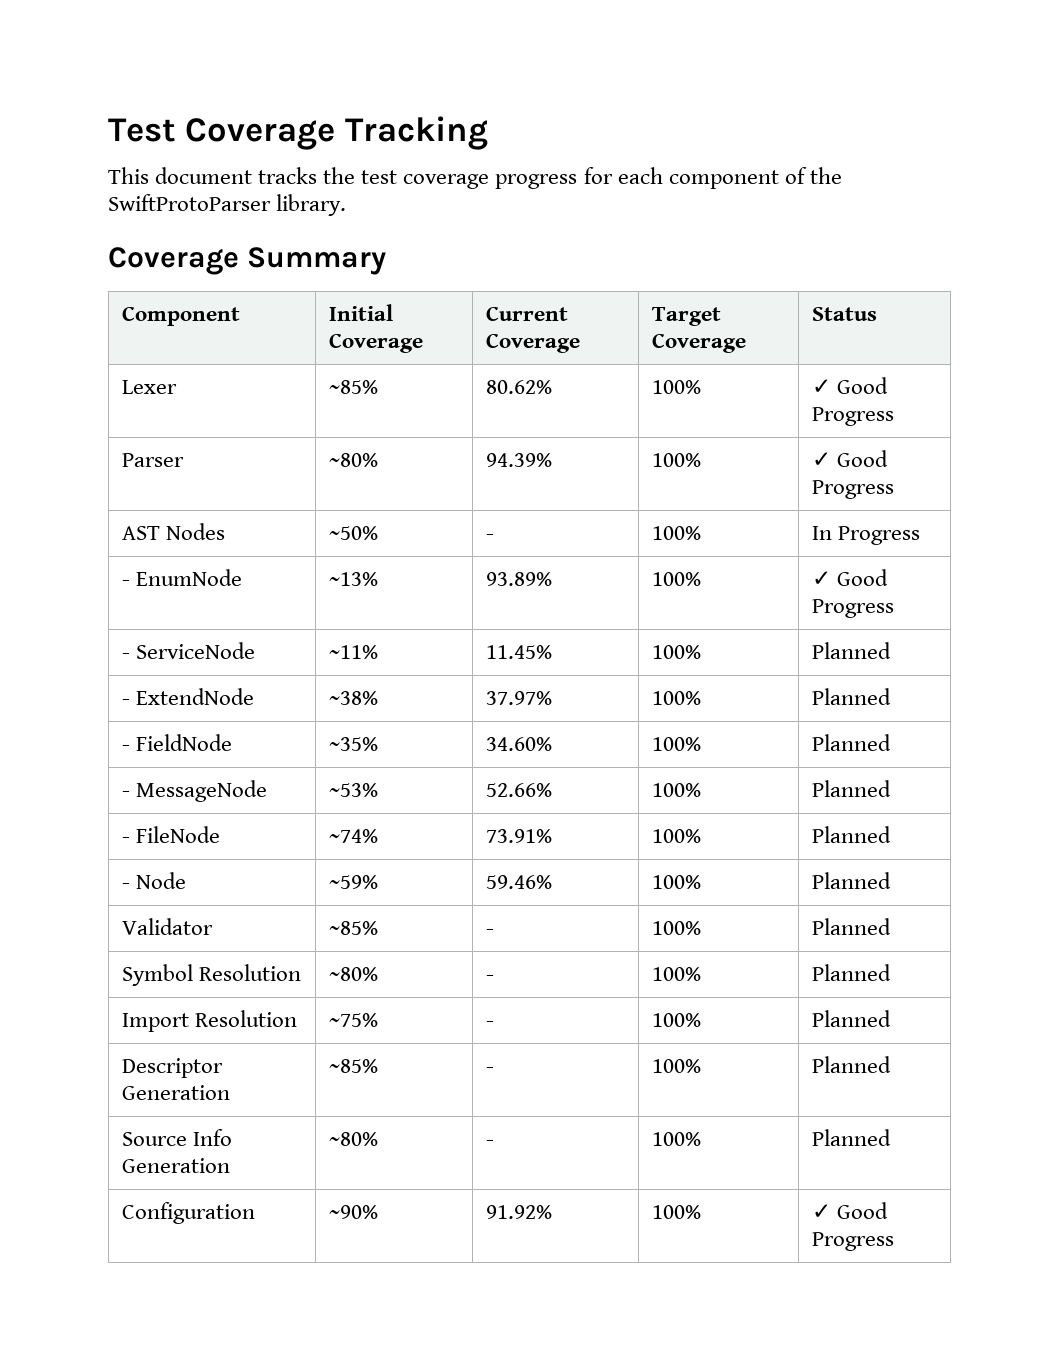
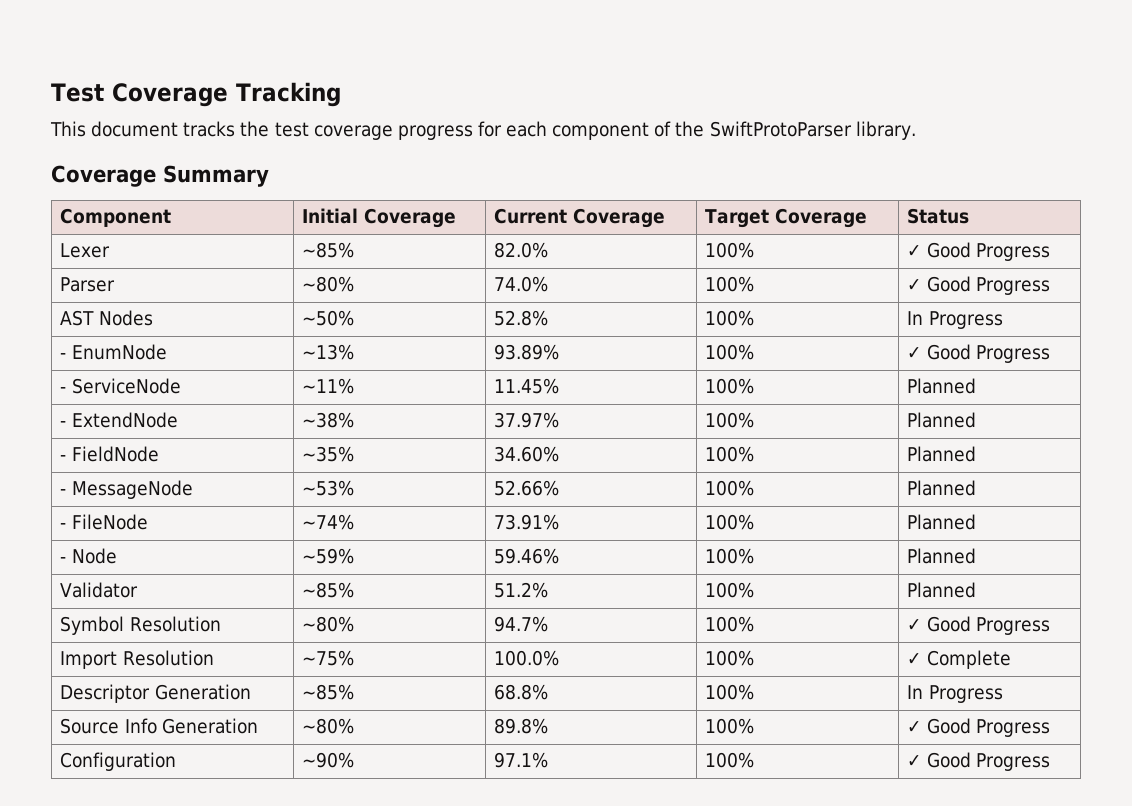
- Lexer | ~85% | 80.62% | 100% | ✓ Good Progress
+ Lexer | ~85% | 82.0% | 100% | ✓ Good Progress
- Parser | ~80% | 94.39% | 100% | ✓ Good Progress
+ Parser | ~80% | 74.0% | 100% | ✓ Good Progress
- AST Nodes | ~50% | - | 100% | In Progress
+ AST Nodes | ~50% | 52.8% | 100% | In Progress
- Validator | ~85% | - | 100% | Planned
+ Validator | ~85% | 51.2% | 100% | Planned
- Symbol Resolution | ~80% | - | 100% | Planned
+ Symbol Resolution | ~80% | 94.7% | 100% | ✓ Good Progress
- Import Resolution | ~75% | - | 100% | Planned
+ Import Resolution | ~75% | 100.0% | 100% | ✓ Complete
- Descriptor Generation | ~85% | - | 100% | Planned
+ Descriptor Generation | ~85% | 68.8% | 100% | In Progress
- Source Info Generation | ~80% | - | 100% | Planned
- Configuration | ~90% | 91.92% | 100% | ✓ Good Progress
+ Source Info Generation | ~80% | 89.8% | 100% | ✓ Good Progress
+ Configuration | ~90% | 97.1% | 100% | ✓ Good Progress

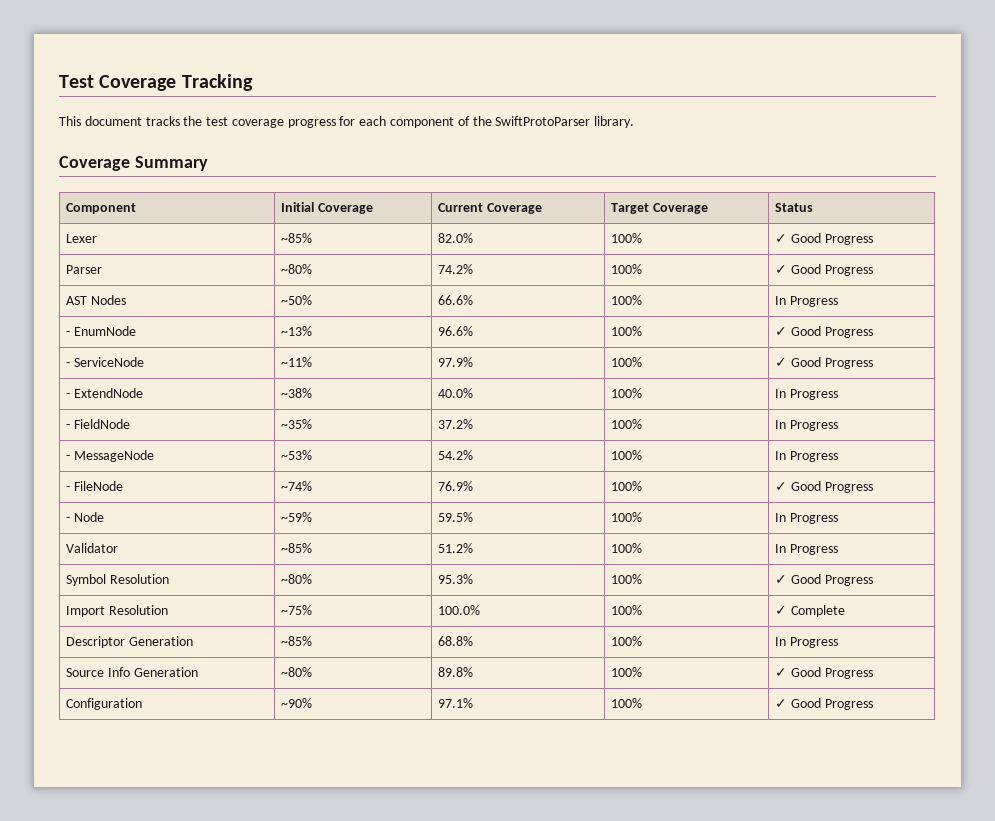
- Parser | ~80% | 74.0% | 100% | ✓ Good Progress
+ Parser | ~80% | 74.2% | 100% | ✓ Good Progress
- AST Nodes | ~50% | 52.8% | 100% | In Progress
+ AST Nodes | ~50% | 66.6% | 100% | In Progress
- - EnumNode | ~13% | 93.89% | 100% | ✓ Good Progress
+ - EnumNode | ~13% | 96.6% | 100% | ✓ Good Progress
- - ServiceNode | ~11% | 11.45% | 100% | Planned
+ - ServiceNode | ~11% | 97.9% | 100% | ✓ Good Progress
- - ExtendNode | ~38% | 37.97% | 100% | Planned
+ - ExtendNode | ~38% | 40.0% | 100% | In Progress
- - FieldNode | ~35% | 34.60% | 100% | Planned
+ - FieldNode | ~35% | 37.2% | 100% | In Progress
- - MessageNode | ~53% | 52.66% | 100% | Planned
+ - MessageNode | ~53% | 54.2% | 100% | In Progress
- - FileNode | ~74% | 73.91% | 100% | Planned
+ - FileNode | ~74% | 76.9% | 100% | ✓ Good Progress
- - Node | ~59% | 59.46% | 100% | Planned
+ - Node | ~59% | 59.5% | 100% | In Progress
- Validator | ~85% | 51.2% | 100% | Planned
+ Validator | ~85% | 51.2% | 100% | In Progress
- Symbol Resolution | ~80% | 94.7% | 100% | ✓ Good Progress
+ Symbol Resolution | ~80% | 95.3% | 100% | ✓ Good Progress

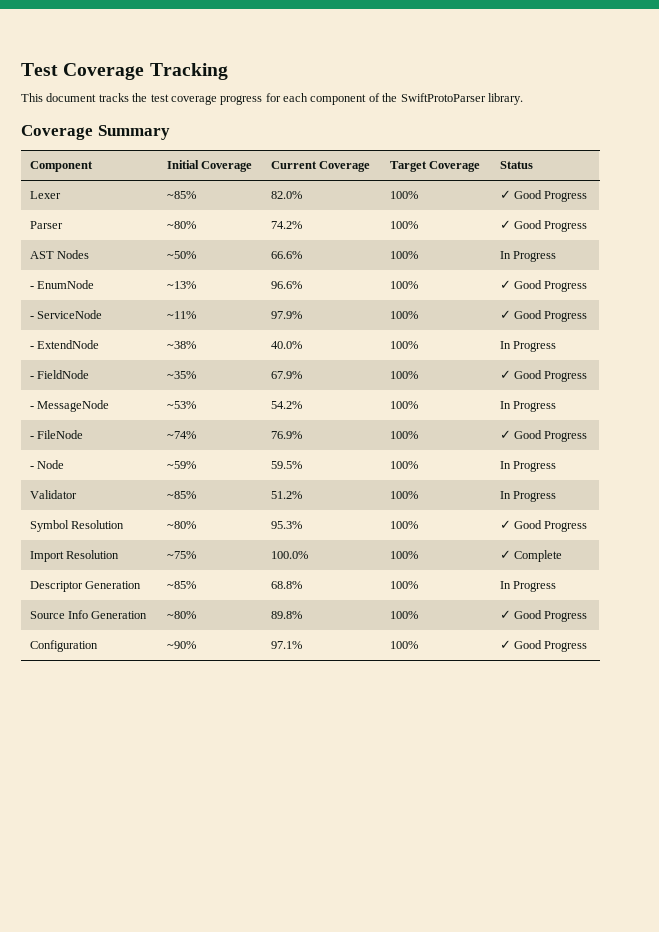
- - FieldNode | ~35% | 37.2% | 100% | In Progress
+ - FieldNode | ~35% | 67.9% | 100% | ✓ Good Progress

